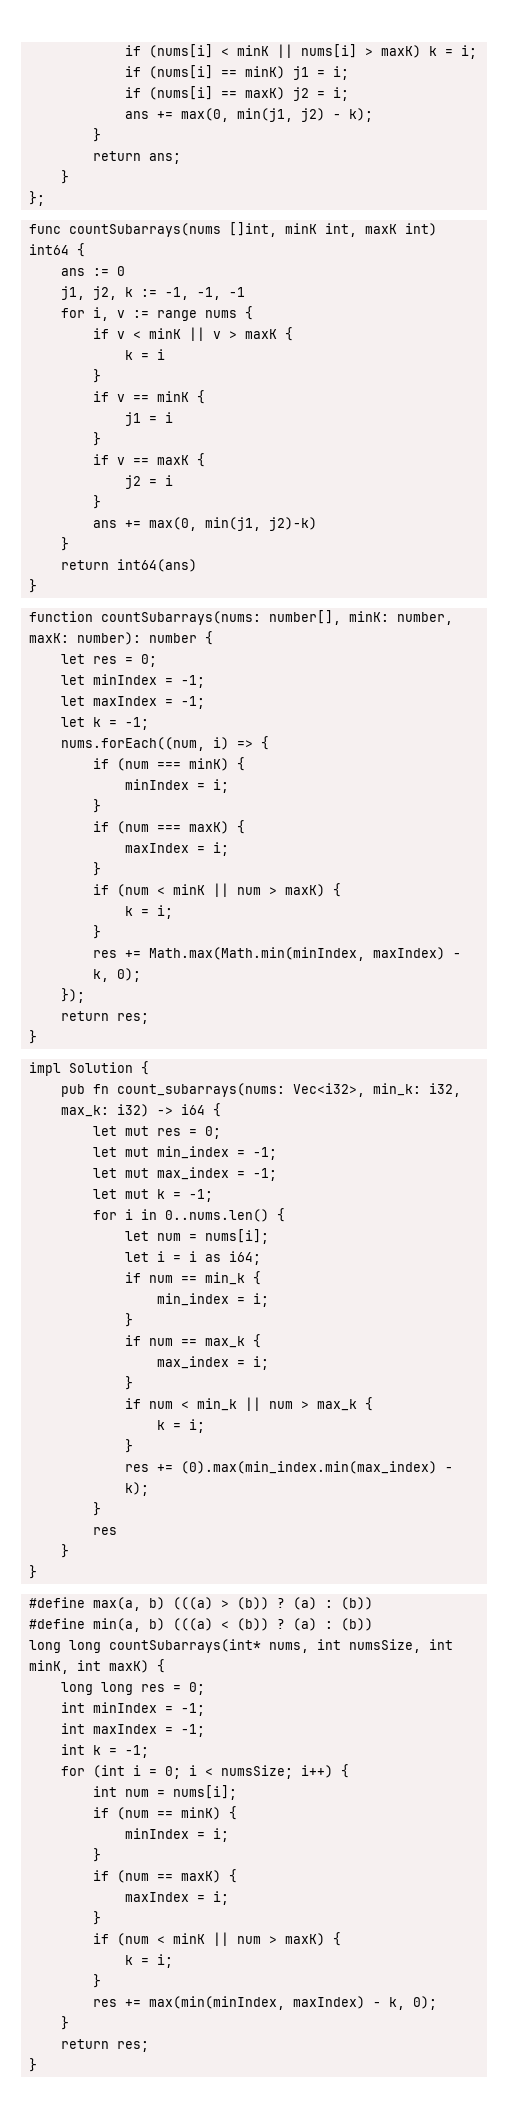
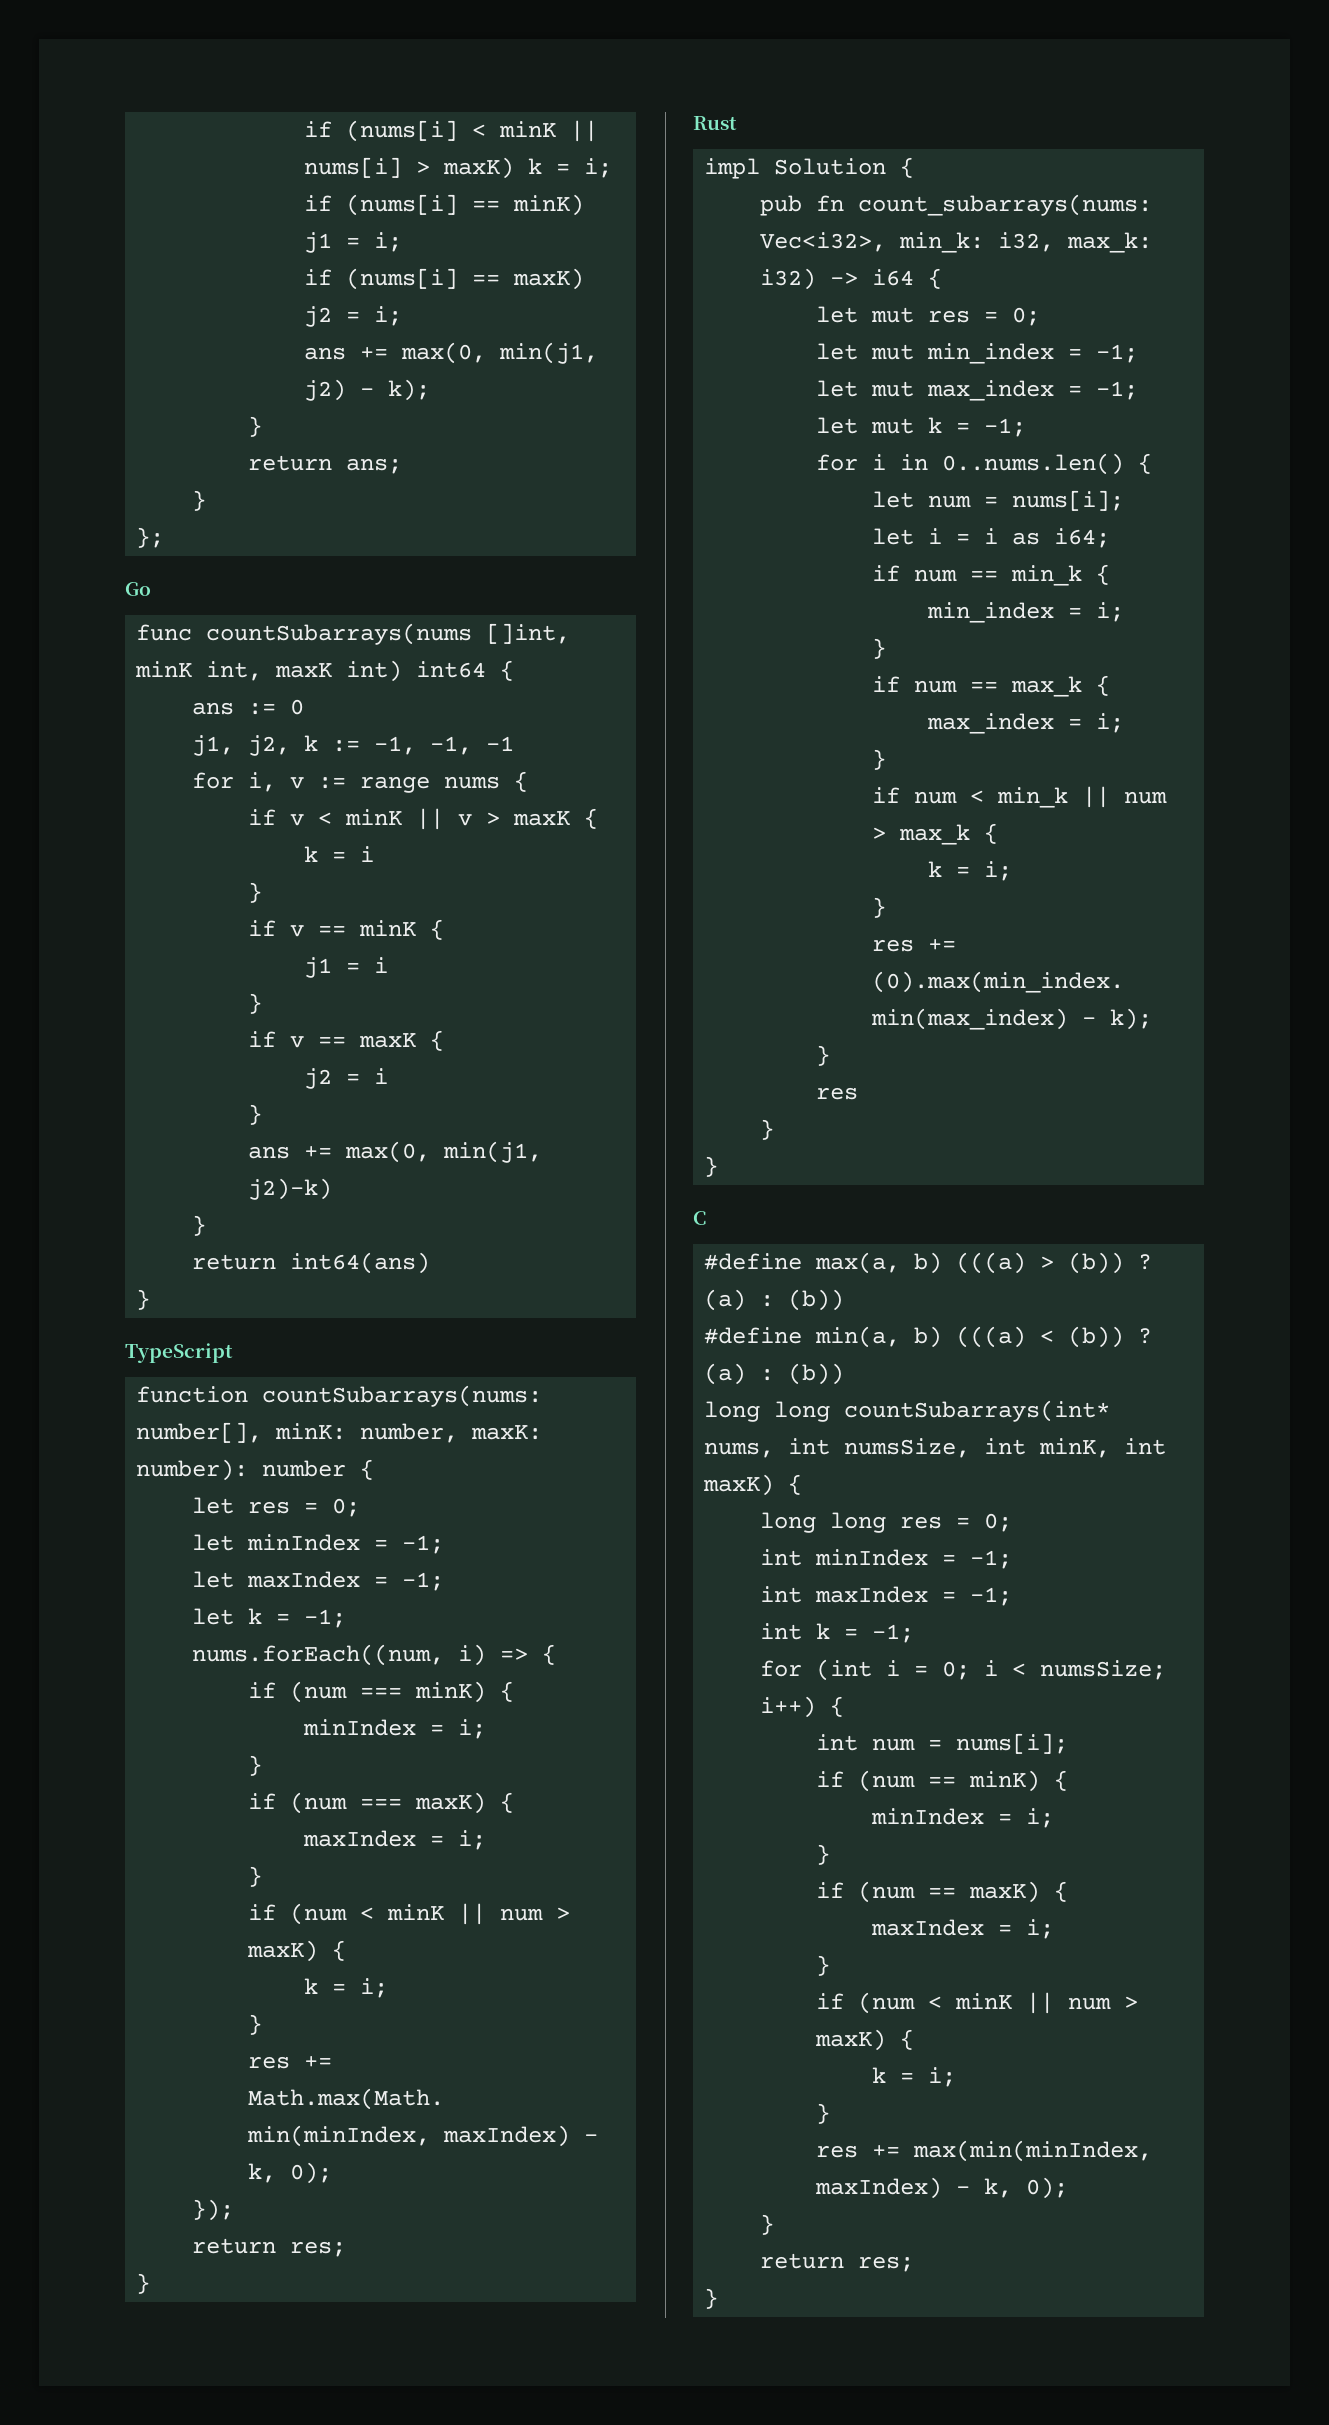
+ Go
+ TypeScript
+ Rust
+ C

